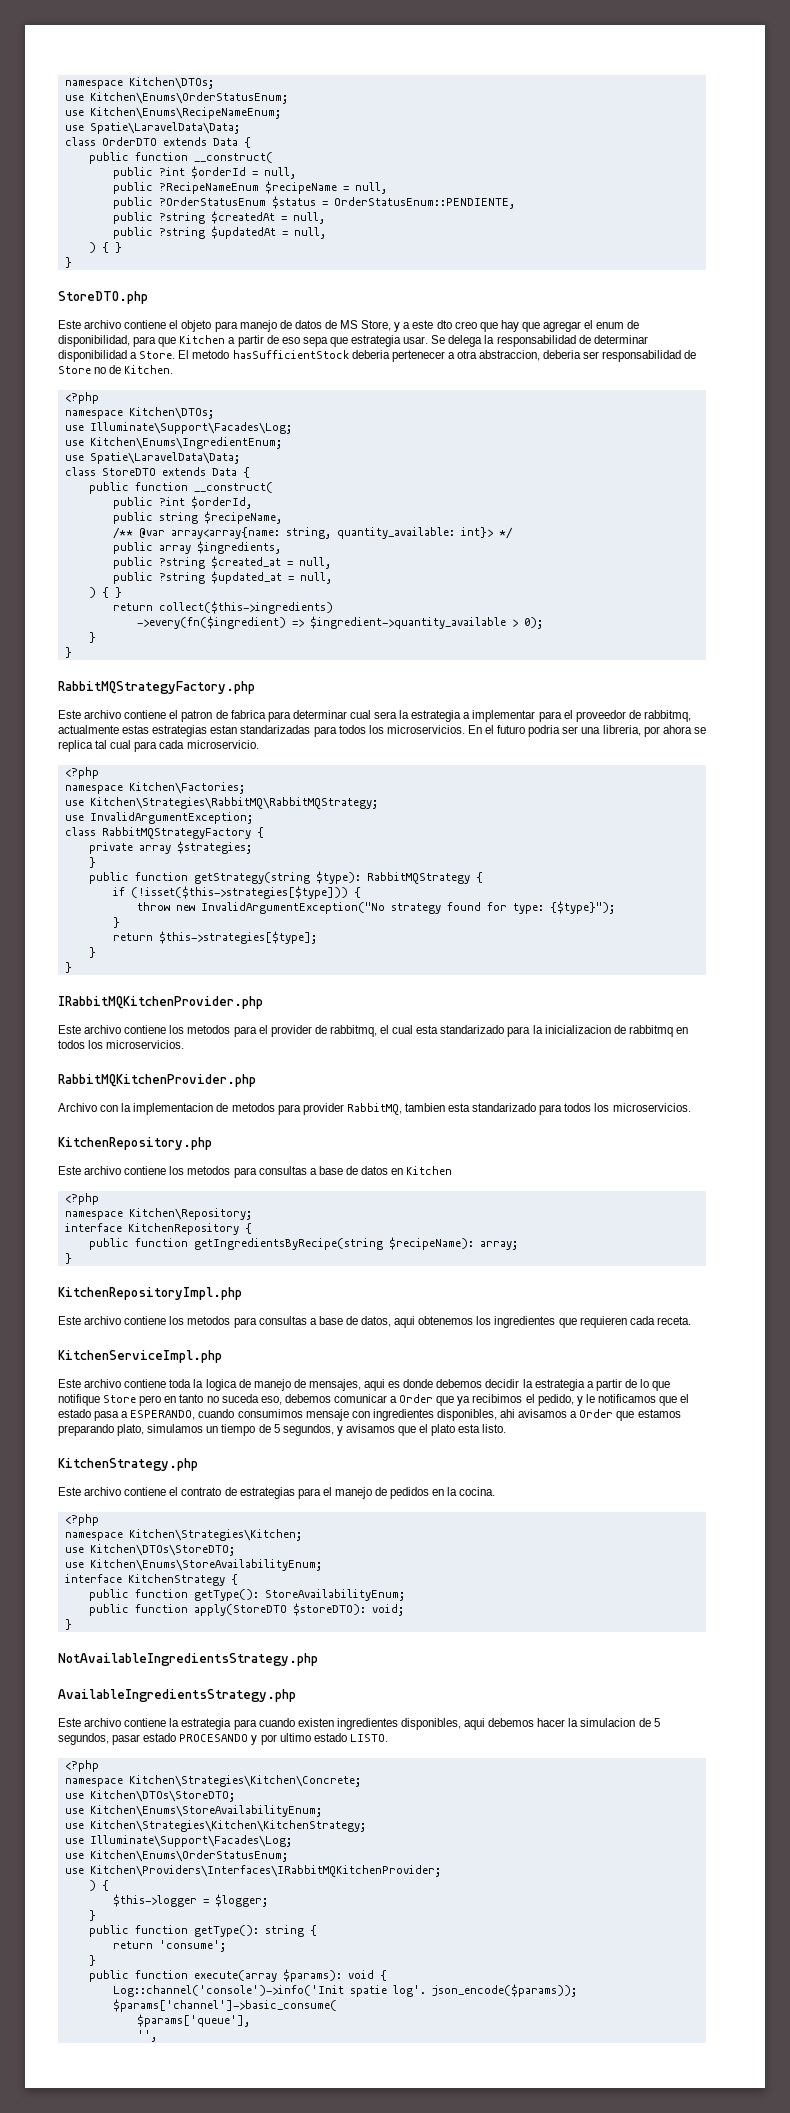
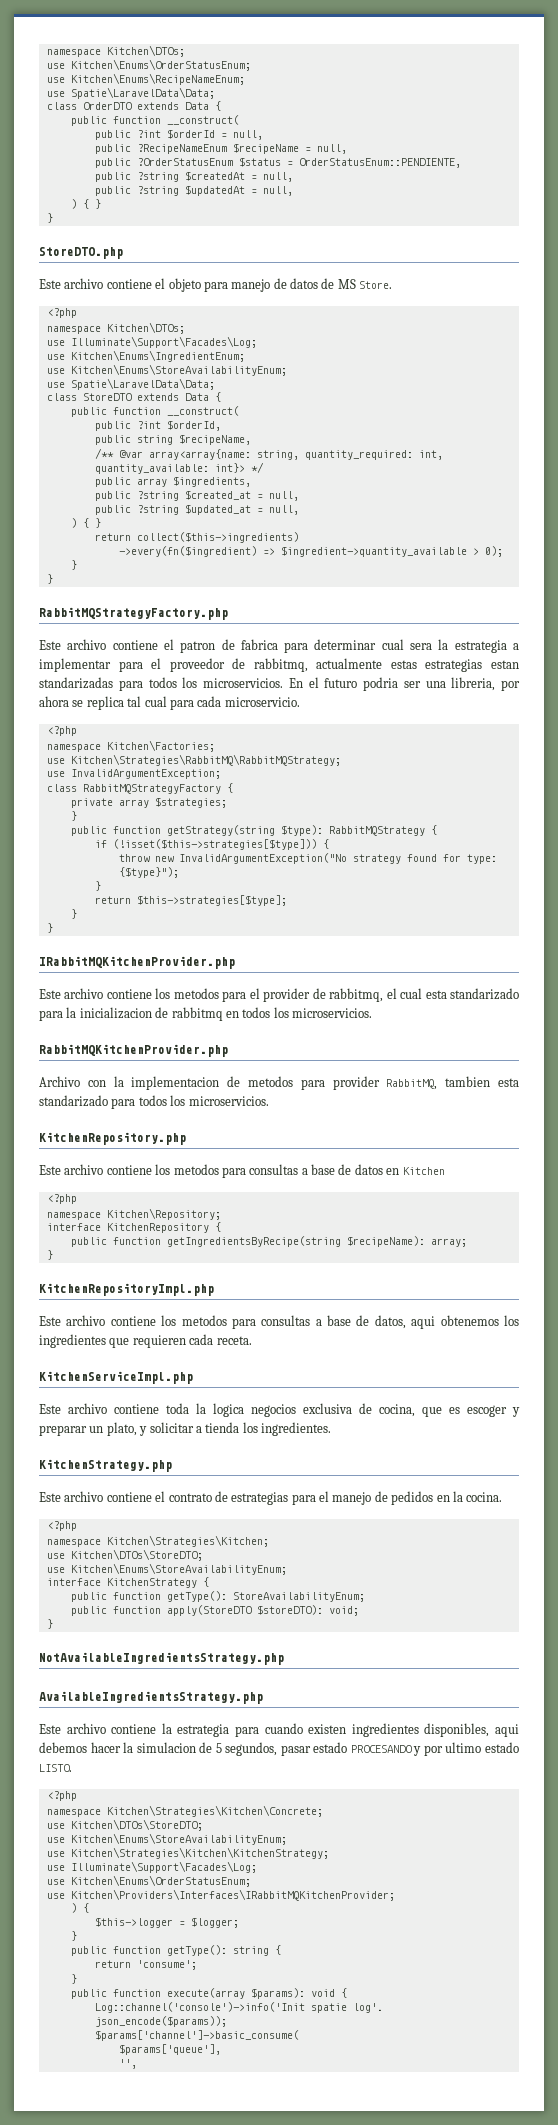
- Este archivo contiene el objeto para manejo de datos de MS Store, y a este dto creo que hay que agregar el enum de disponibilidad, para que Kitchen a partir de eso sepa que estrategia usar. Se delega la responsabilidad de determinar disponibilidad a Store. El metodo hasSufficientStock deberia pertenecer a otra abstraccion, deberia ser responsabilidad de Store no de Kitchen.
+ Este archivo contiene el objeto para manejo de datos de MS Store.
  use Kitchen\Enums\IngredientEnum;
+ use Kitchen\Enums\StoreAvailabilityEnum;
- /** @var array<array{name: string, quantity_available: int}> */
+ /** @var array<array{name: string, quantity_required: int, quantity_available: int}> */
- Este archivo contiene toda la logica de manejo de mensajes, aqui es donde debemos decidir la estrategia a partir de lo que notifique Store pero en tanto no suceda eso, debemos comunicar a Order que ya recibimos el pedido, y le notificamos que el estado pasa a ESPERANDO, cuando consumimos mensaje con ingredientes disponibles, ahi avisamos a Order que estamos preparando plato, simulamos un tiempo de 5 segundos, y avisamos que el plato esta listo.
+ Este archivo contiene toda la logica negocios exclusiva de cocina, que es escoger y preparar un plato, y solicitar a tienda los ingredientes.

